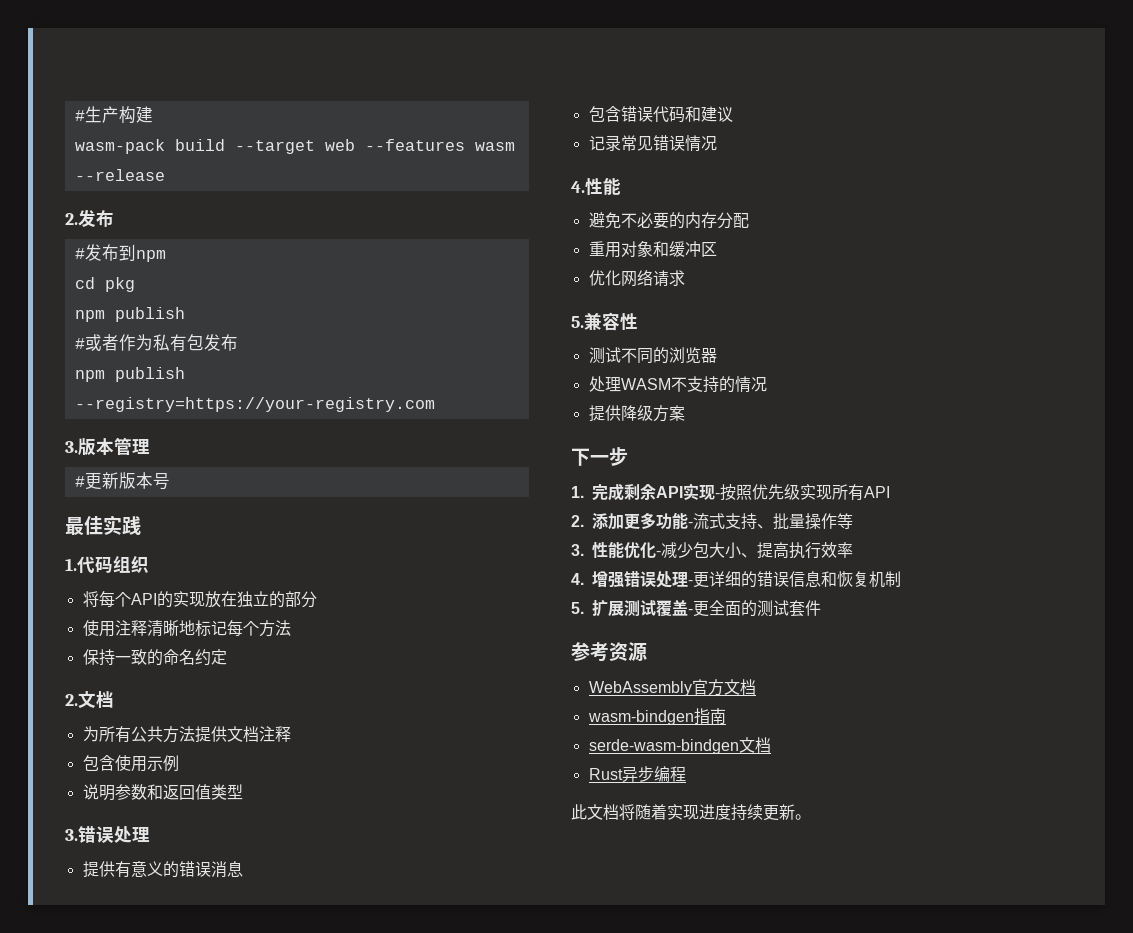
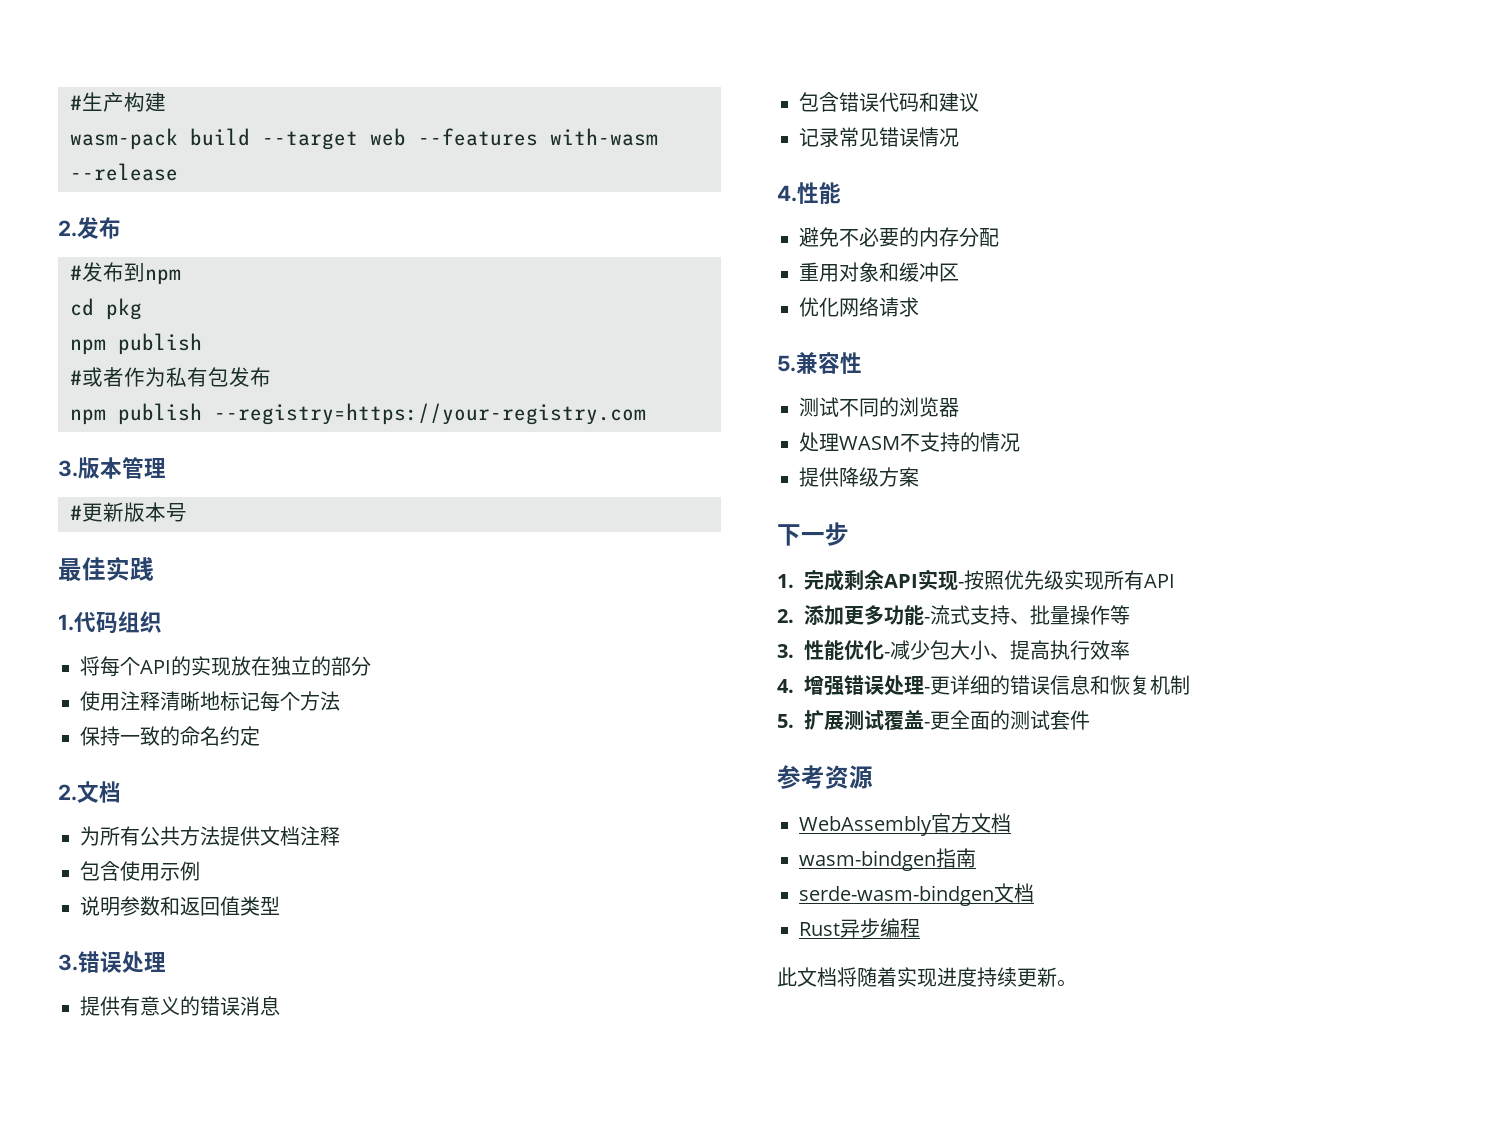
- wasm-pack build --target web --features wasm --release
+ wasm-pack build --target web --features with-wasm --release

